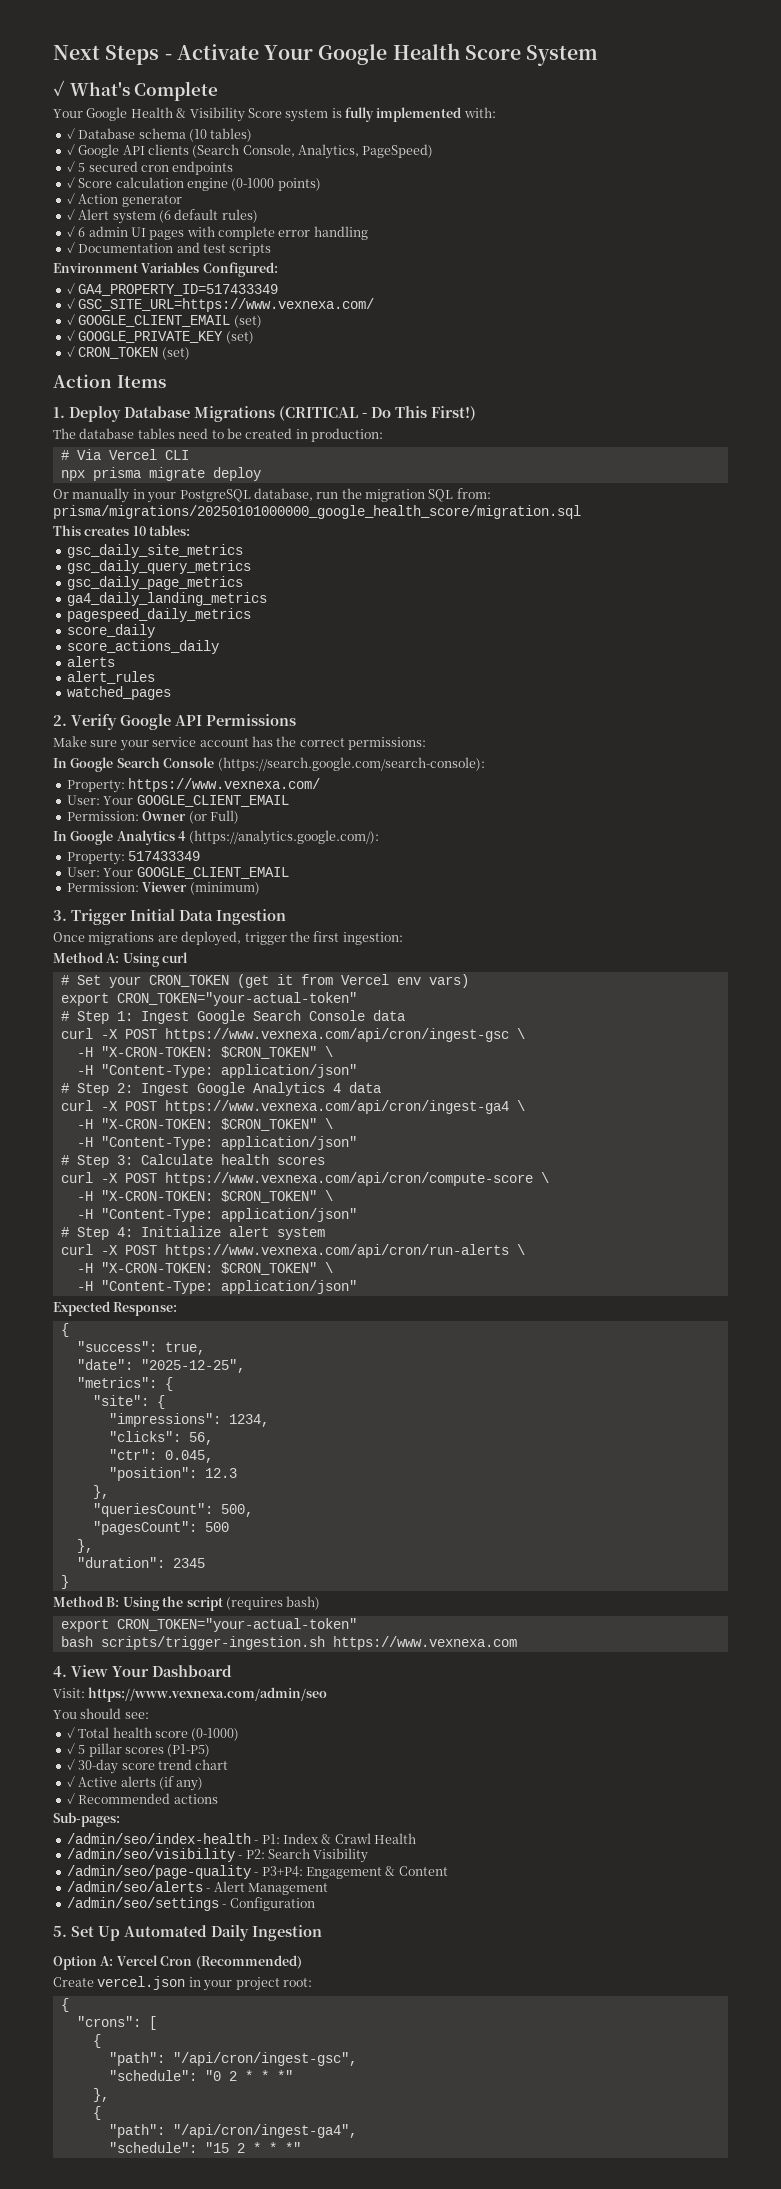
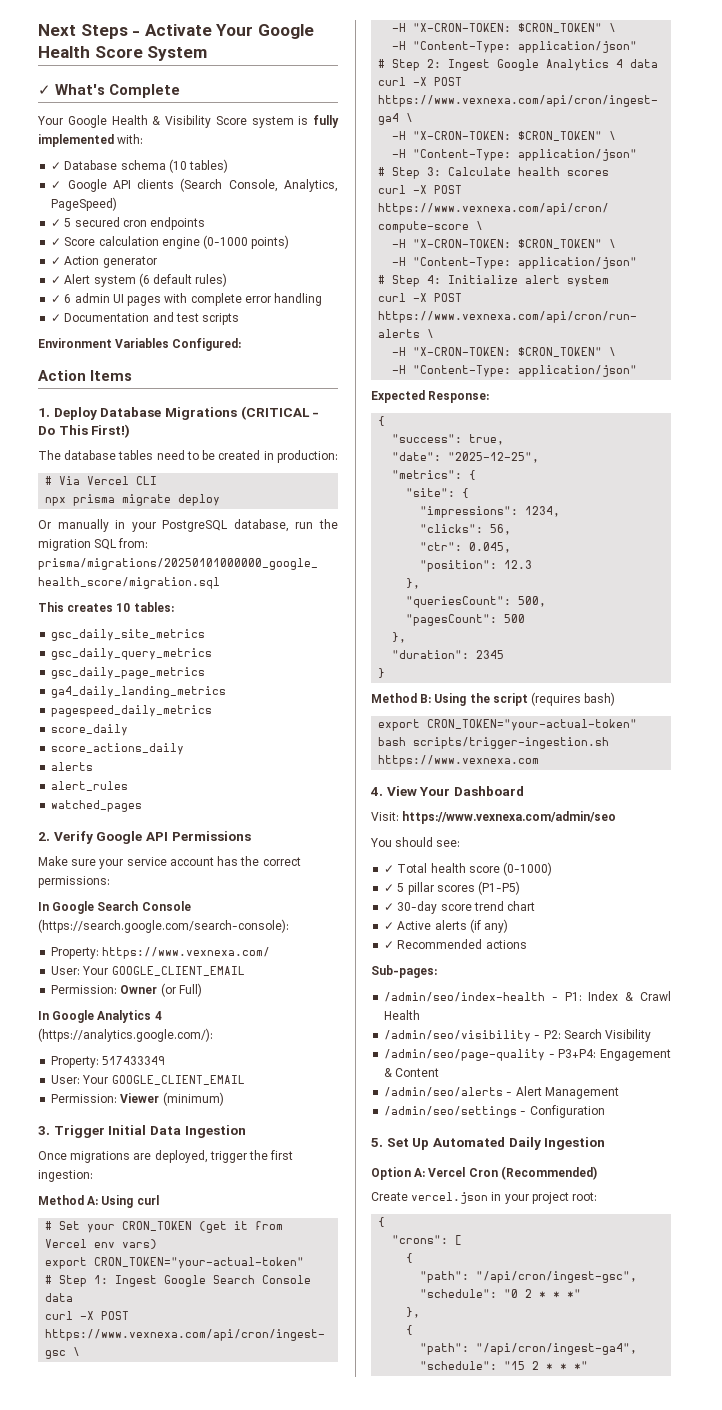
- ✓ GA4_PROPERTY_ID=517433349
- ✓ GSC_SITE_URL=https://www.vexnexa.com/
- ✓ GOOGLE_CLIENT_EMAIL (set)
- ✓ GOOGLE_PRIVATE_KEY (set)
- ✓ CRON_TOKEN (set)

